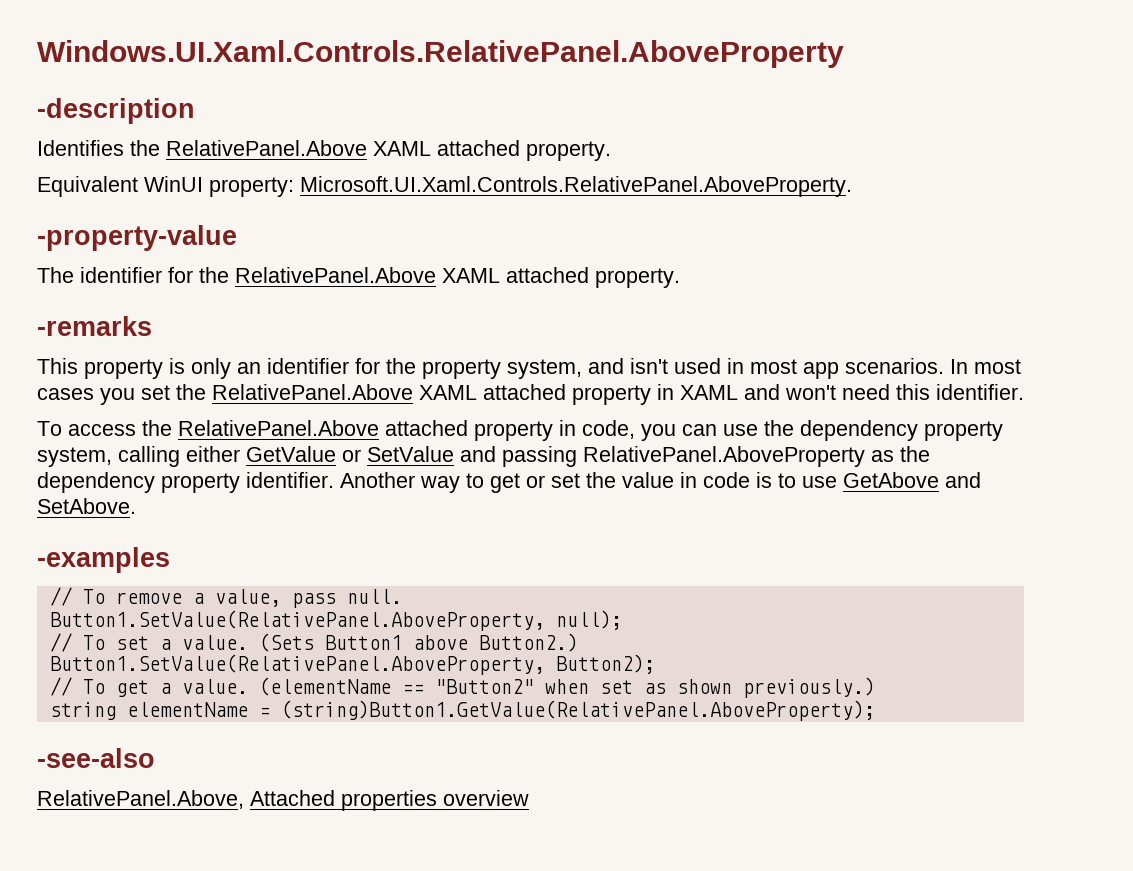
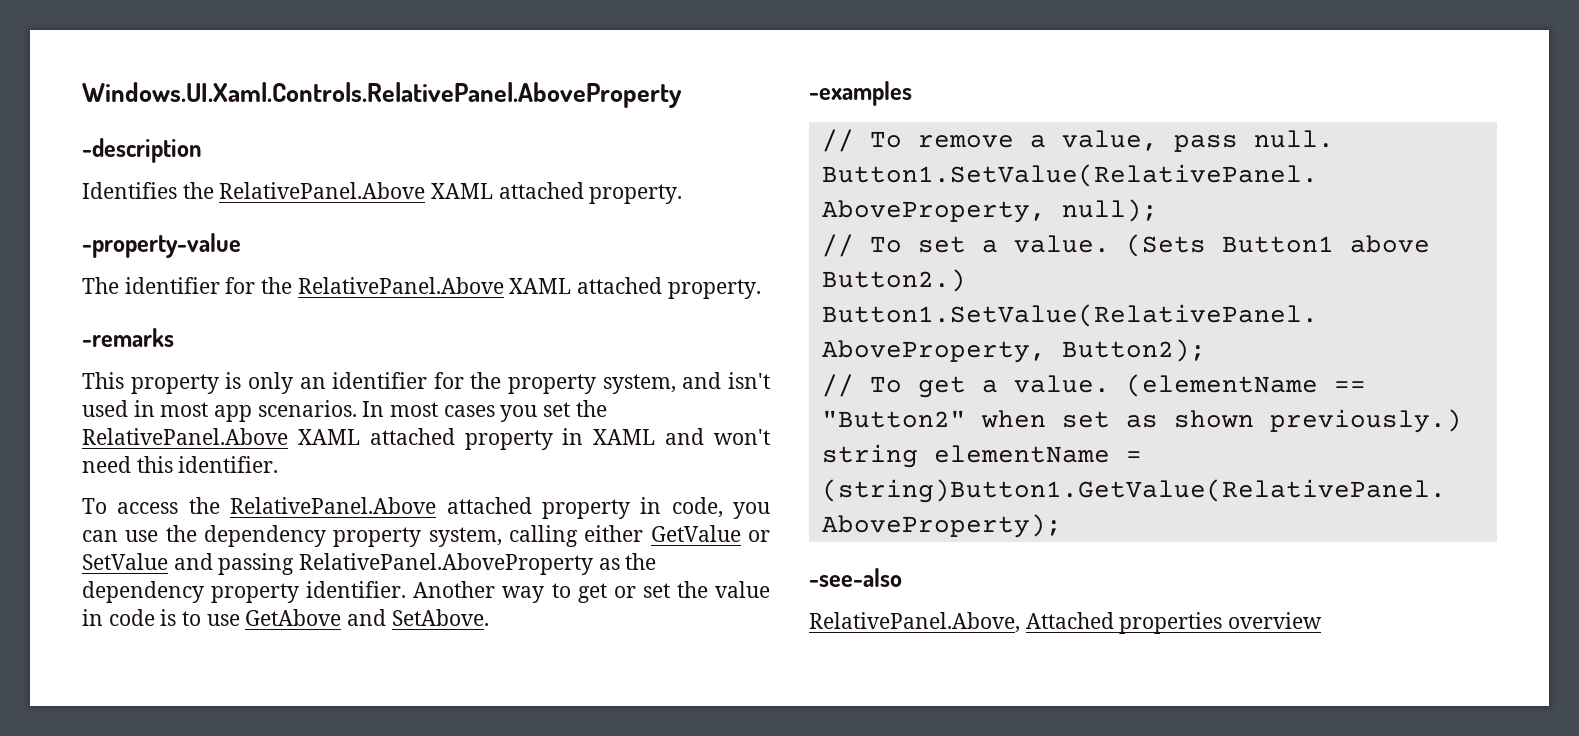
- Equivalent WinUI property: Microsoft.UI.Xaml.Controls.RelativePanel.AboveProperty.

